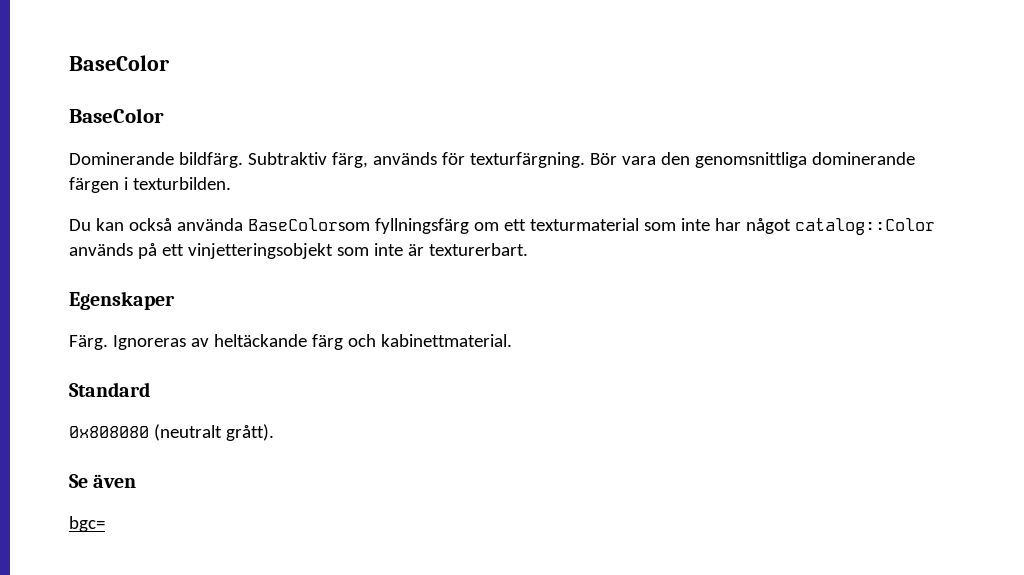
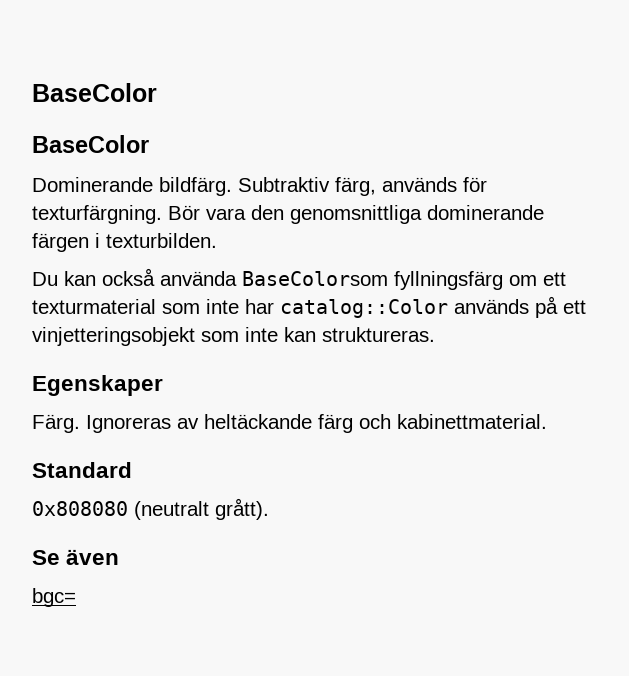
- Du kan också använda BaseColorsom fyllningsfärg om ett texturmaterial som inte har något catalog::Color används på ett vinjetteringsobjekt som inte är texturerbart.
+ Du kan också använda BaseColorsom fyllningsfärg om ett texturmaterial som inte har catalog::Color används på ett vinjetteringsobjekt som inte kan struktureras.

